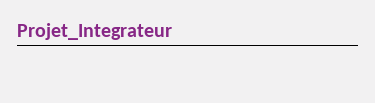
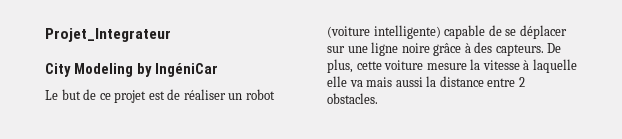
+ City Modeling by IngéniCar
+ Le but de ce projet est de réaliser un robot (voiture intelligente) capable de se déplacer sur une ligne noire grâce à des capteurs. De plus, cette voiture mesure la vitesse à laquelle elle va mais aussi la distance entre 2 obstacles.

